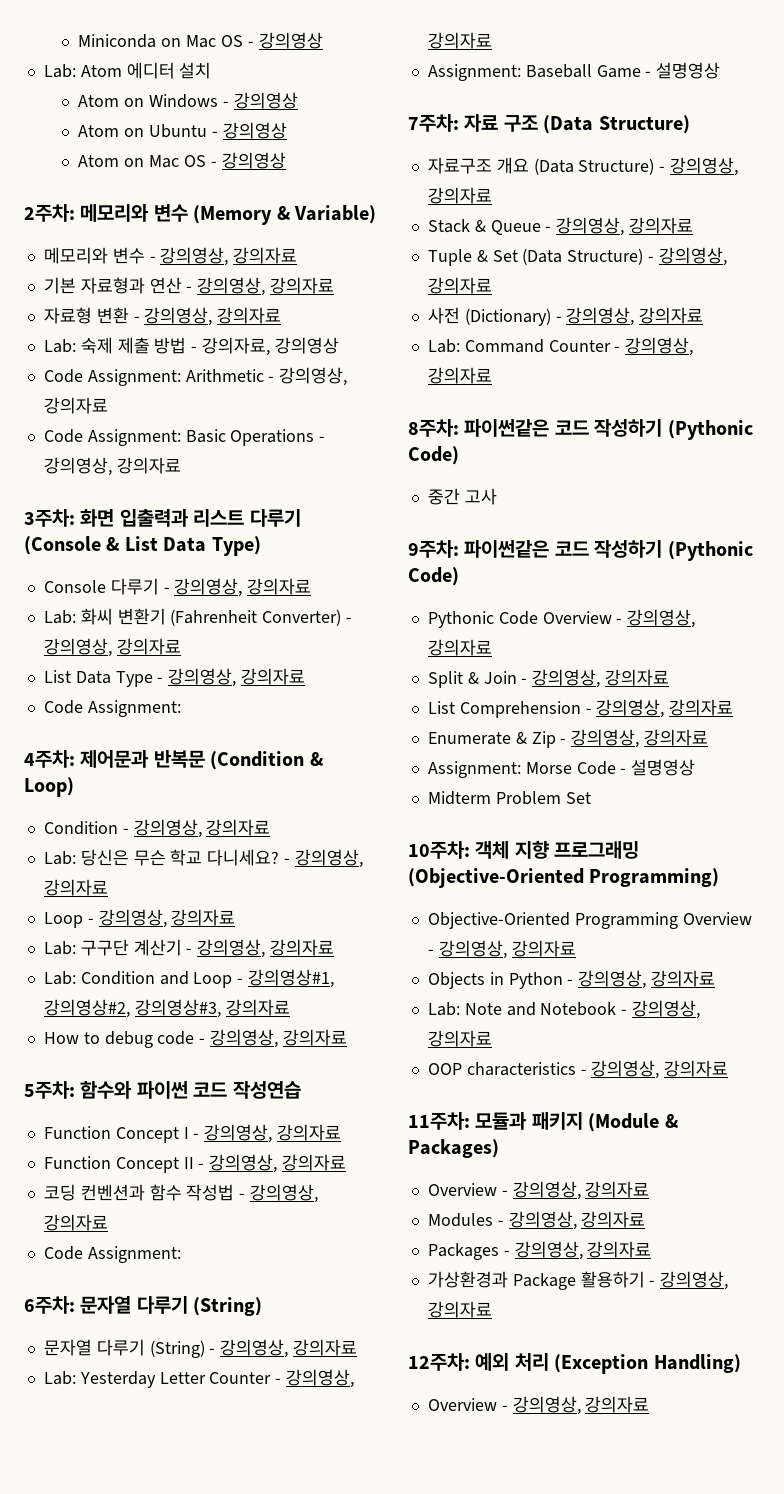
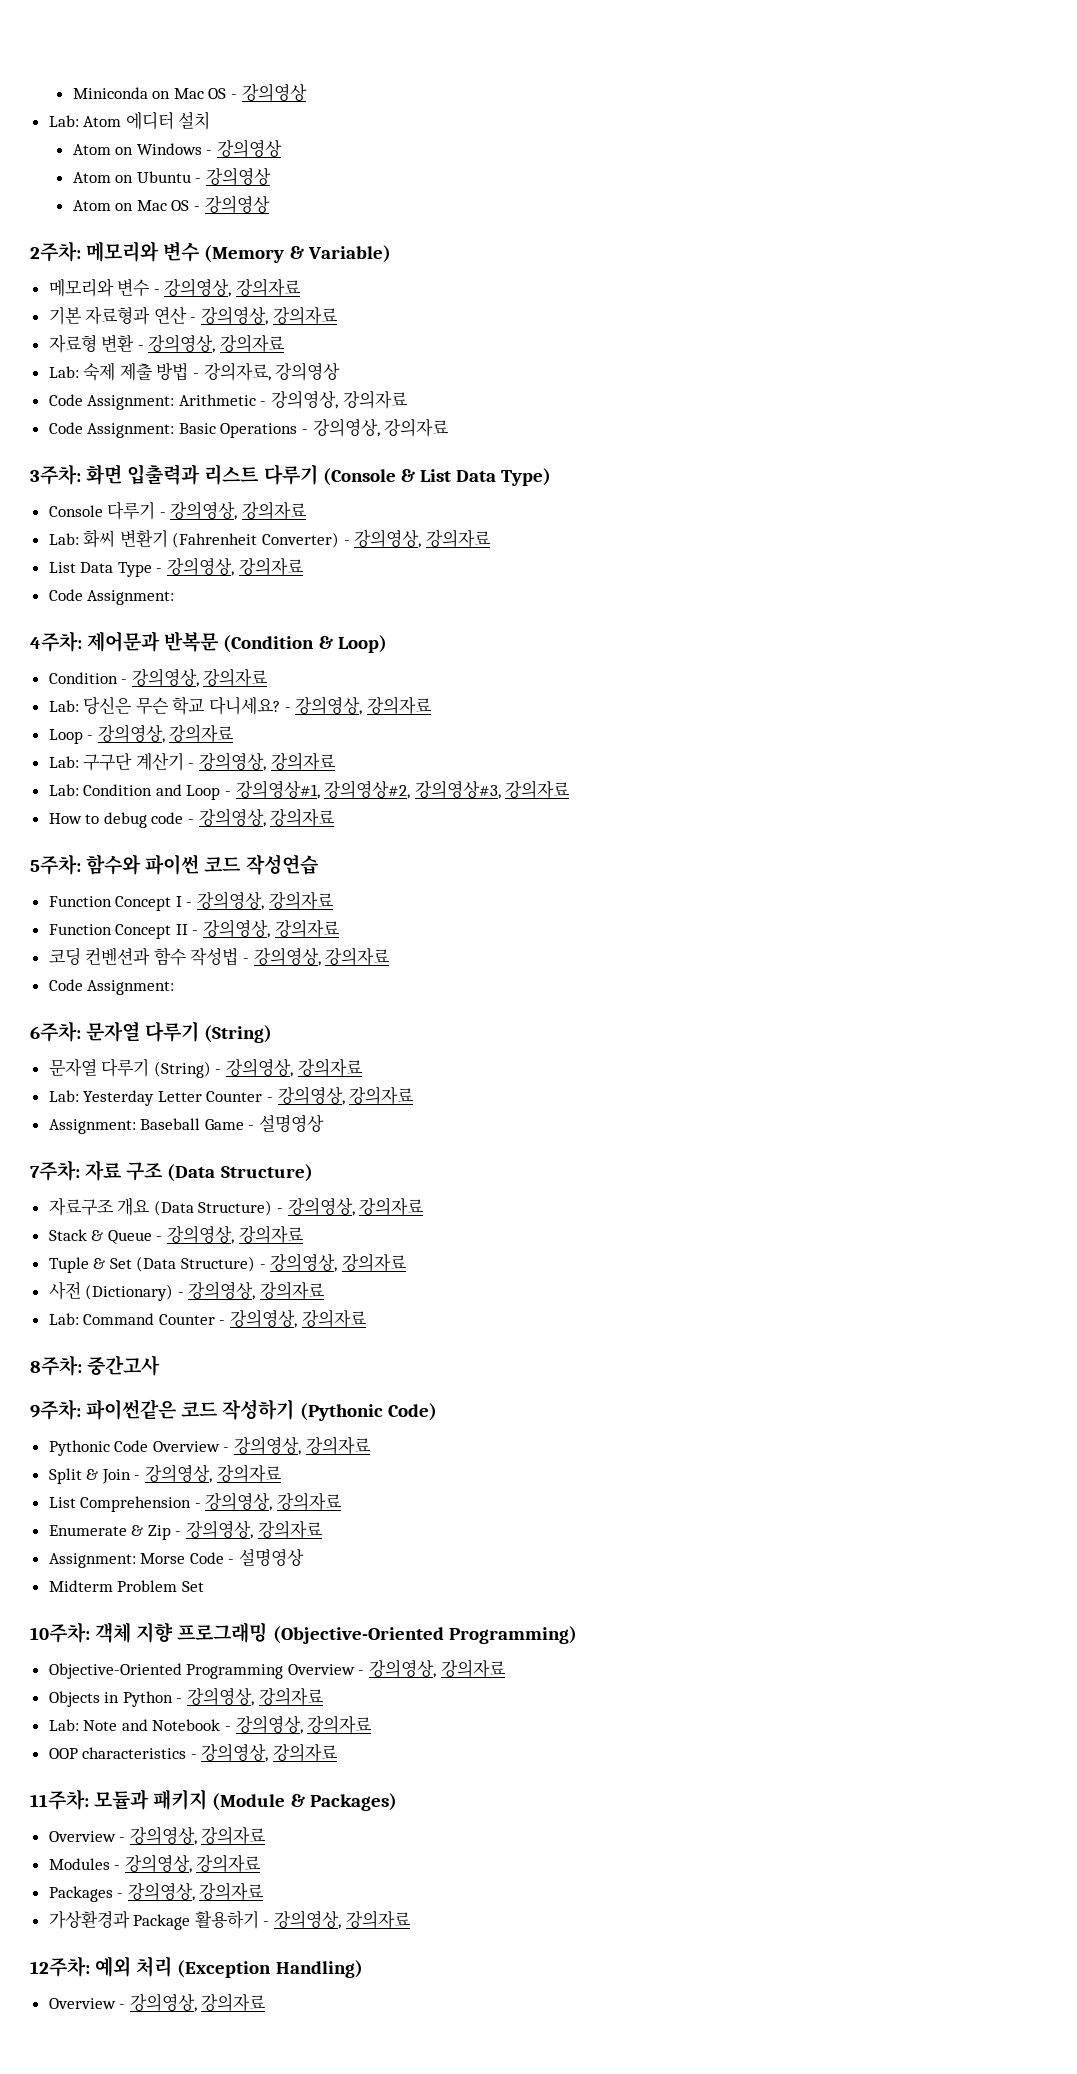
- 8주차: 파이썬같은 코드 작성하기 (Pythonic Code)
- 중간 고사
+ 8주차: 중간고사

